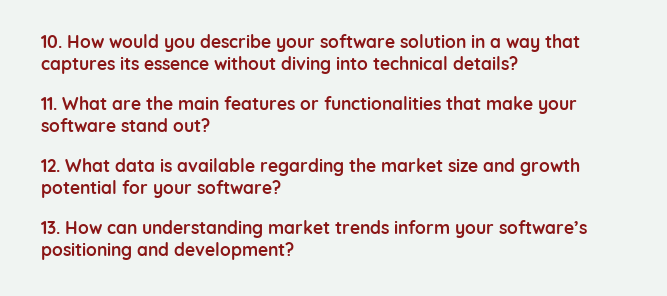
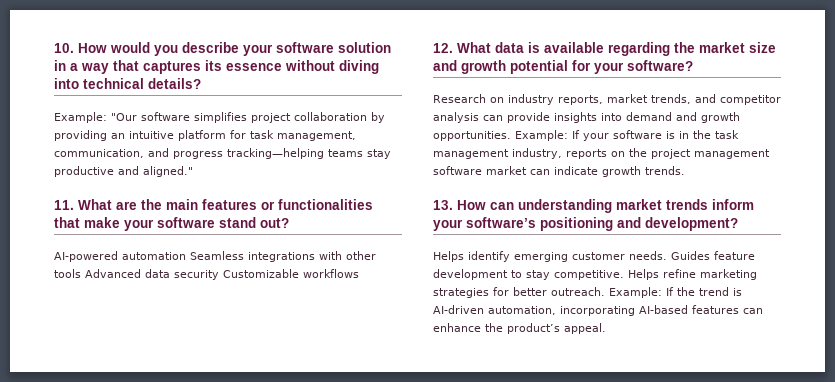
+ Example: "Our software simplifies project collaboration by providing an intuitive platform for task management, communication, and progress tracking—helping teams stay productive and aligned."
+ AI-powered automation Seamless integrations with other tools Advanced data security Customizable workflows
+ Research on industry reports, market trends, and competitor analysis can provide insights into demand and growth opportunities. Example: If your software is in the task management industry, reports on the project management software market can indicate growth trends.
+ Helps identify emerging customer needs. Guides feature development to stay competitive. Helps refine marketing strategies for better outreach. Example: If the trend is AI-driven automation, incorporating AI-based features can enhance the product’s appeal.

